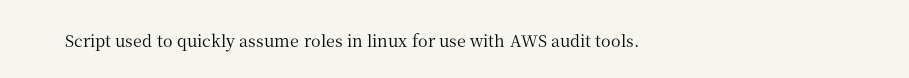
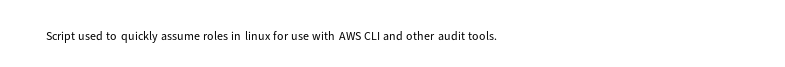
- Script used to quickly assume roles in linux for use with AWS audit tools.
+ Script used to quickly assume roles in linux for use with AWS CLI and other audit tools.

